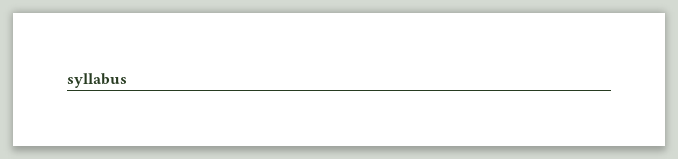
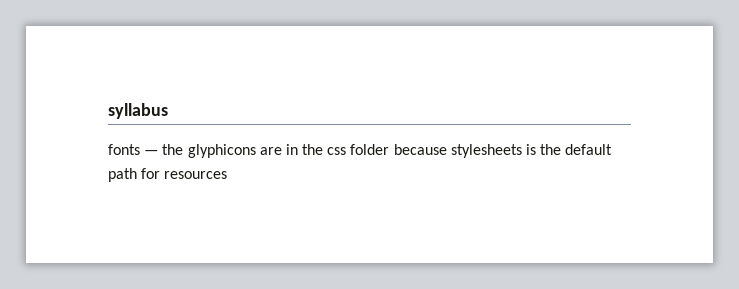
+ fonts — the glyphicons are in the css folder because stylesheets is the default path for resources

